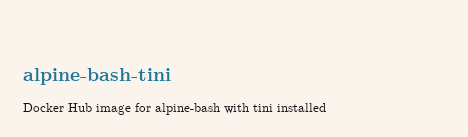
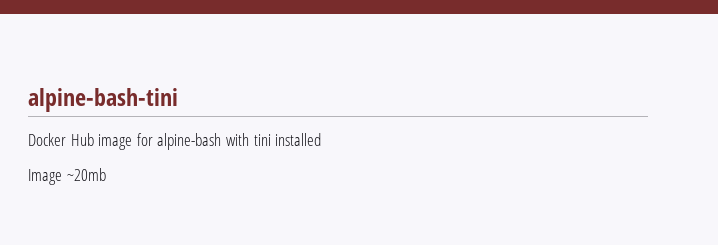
+ Image ~20mb

